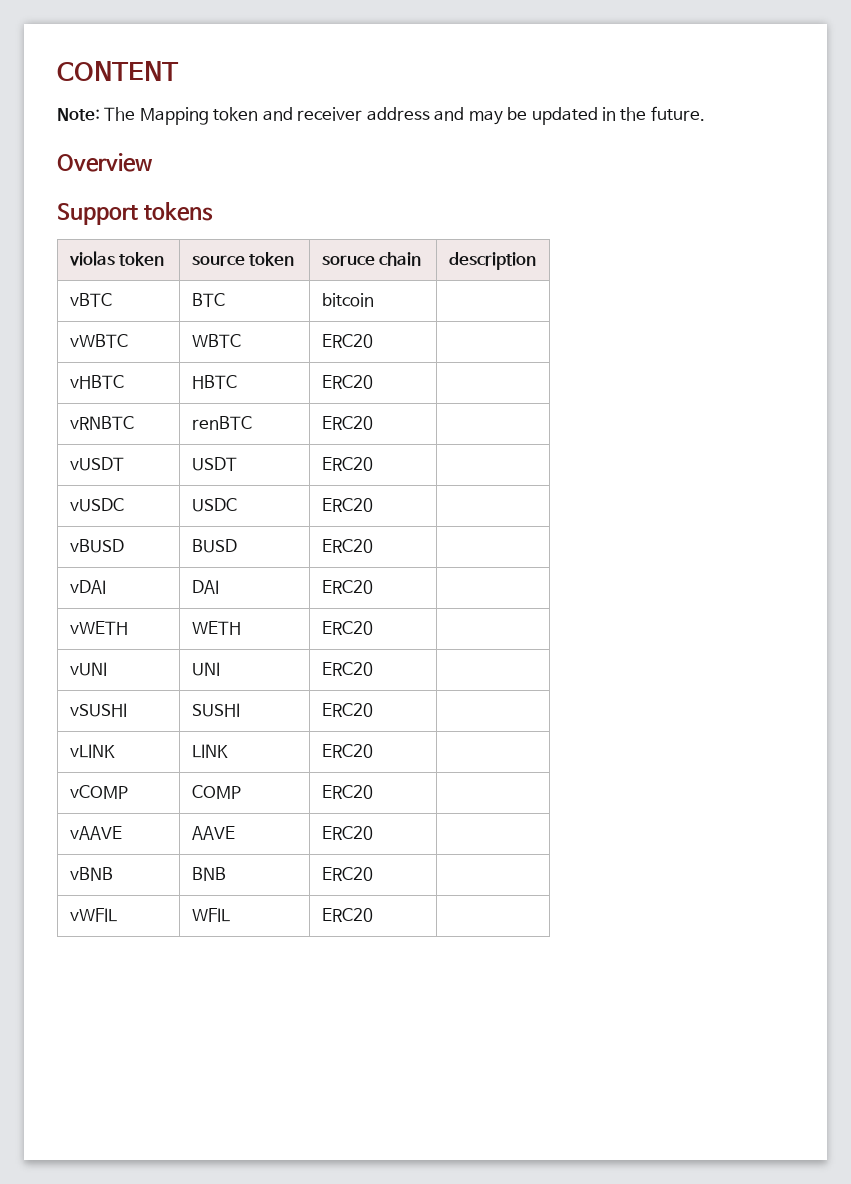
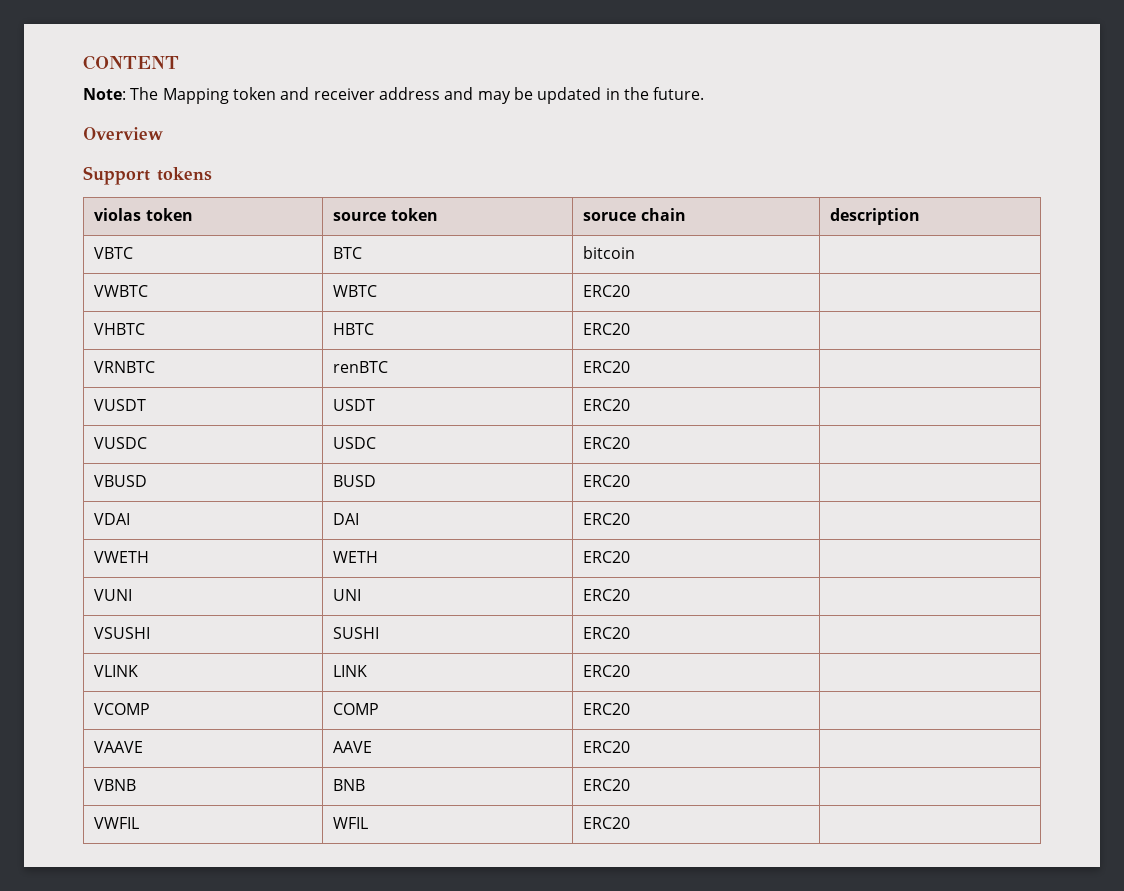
- vBTC | BTC | bitcoin |
+ VBTC | BTC | bitcoin |
- vWBTC | WBTC | ERC20 |
+ VWBTC | WBTC | ERC20 |
- vHBTC | HBTC | ERC20 |
+ VHBTC | HBTC | ERC20 |
- vRNBTC | renBTC | ERC20 |
+ VRNBTC | renBTC | ERC20 |
- vUSDT | USDT | ERC20 |
+ VUSDT | USDT | ERC20 |
- vUSDC | USDC | ERC20 |
+ VUSDC | USDC | ERC20 |
- vBUSD | BUSD | ERC20 |
+ VBUSD | BUSD | ERC20 |
- vDAI | DAI | ERC20 |
+ VDAI | DAI | ERC20 |
- vWETH | WETH | ERC20 |
+ VWETH | WETH | ERC20 |
- vUNI | UNI | ERC20 |
+ VUNI | UNI | ERC20 |
- vSUSHI | SUSHI | ERC20 |
+ VSUSHI | SUSHI | ERC20 |
- vLINK | LINK | ERC20 |
+ VLINK | LINK | ERC20 |
- vCOMP | COMP | ERC20 |
+ VCOMP | COMP | ERC20 |
- vAAVE | AAVE | ERC20 |
+ VAAVE | AAVE | ERC20 |
- vBNB | BNB | ERC20 |
+ VBNB | BNB | ERC20 |
- vWFIL | WFIL | ERC20 |
+ VWFIL | WFIL | ERC20 |

